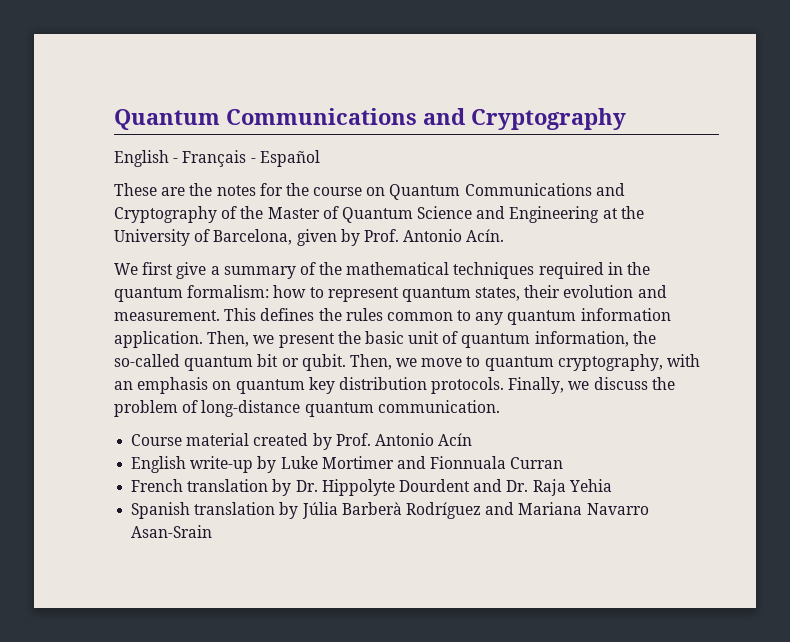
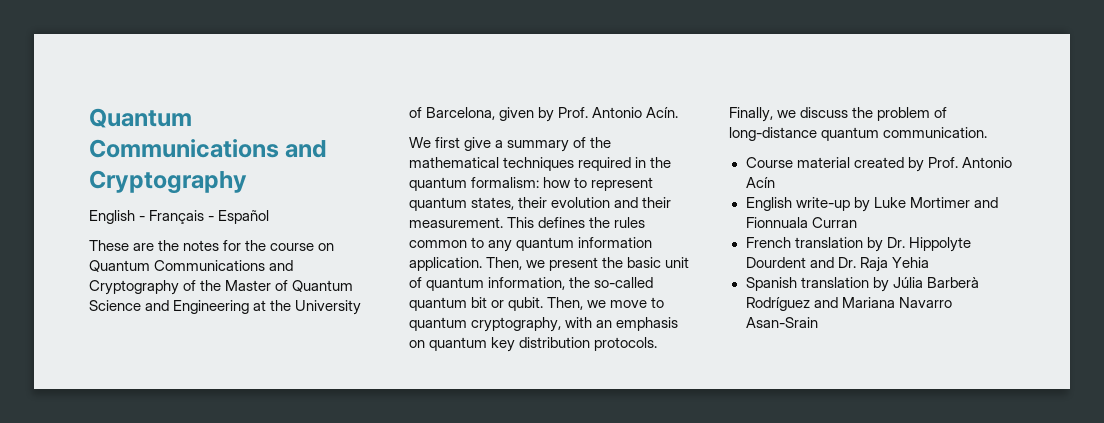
- We first give a summary of the mathematical techniques required in the quantum formalism: how to represent quantum states, their evolution and measurement.
+ We first give a summary of the mathematical techniques required in the quantum formalism: how to represent quantum states, their evolution and their measurement.

